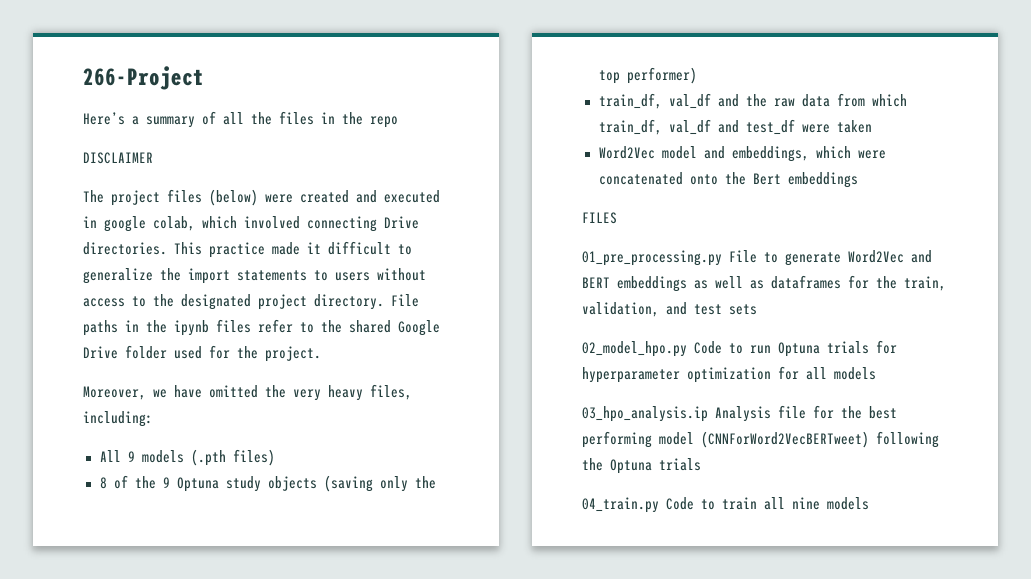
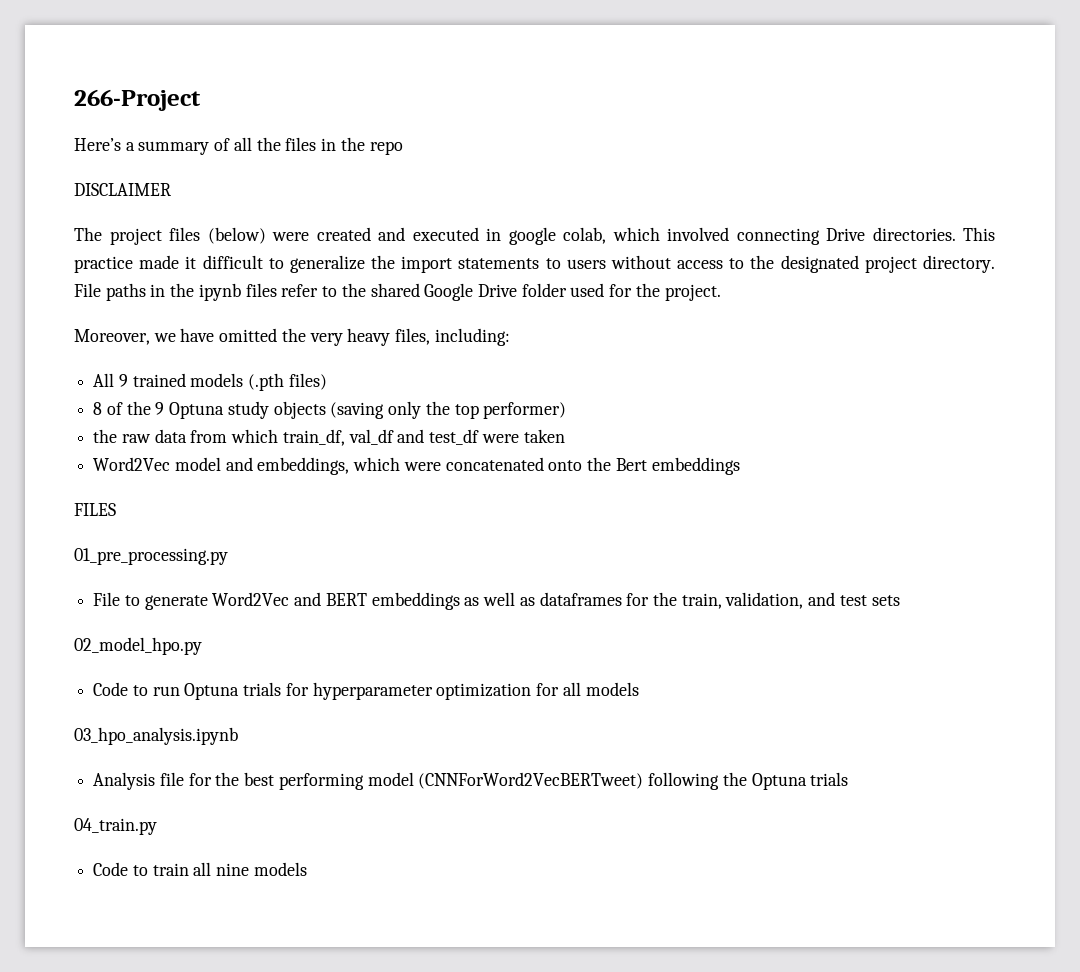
- All 9 models (.pth files)
+ All 9 trained models (.pth files)
- train_df, val_df and the raw data from which train_df, val_df and test_df were taken
+ the raw data from which train_df, val_df and test_df were taken
- 01_pre_processing.py File to generate Word2Vec and BERT embeddings as well as dataframes for the train, validation, and test sets
+ 01_pre_processing.py
+ File to generate Word2Vec and BERT embeddings as well as dataframes for the train, validation, and test sets
- 02_model_hpo.py Code to run Optuna trials for hyperparameter optimization for all models
+ 02_model_hpo.py
+ Code to run Optuna trials for hyperparameter optimization for all models
- 03_hpo_analysis.ip Analysis file for the best performing model (CNNForWord2VecBERTweet) following the Optuna trials
+ 03_hpo_analysis.ipynb
+ Analysis file for the best performing model (CNNForWord2VecBERTweet) following the Optuna trials
- 04_train.py Code to train all nine models
+ 04_train.py
+ Code to train all nine models

